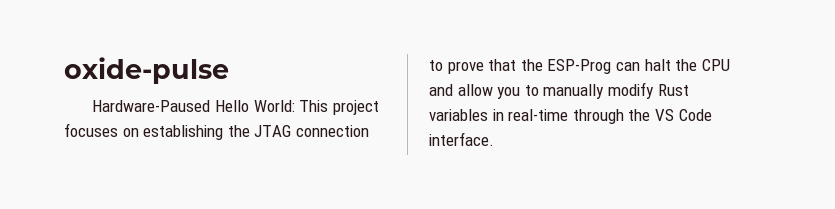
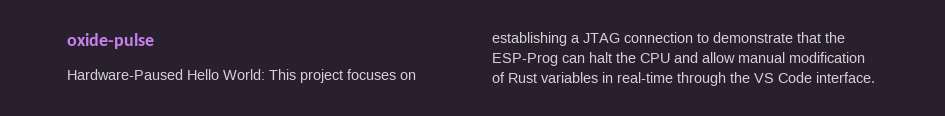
- Hardware-Paused Hello World: This project focuses on establishing the JTAG connection to prove that the ESP-Prog can halt the CPU and allow you to manually modify Rust variables in real-time through the VS Code interface.
+ Hardware-Paused Hello World: This project focuses on establishing a JTAG connection to demonstrate that the ESP-Prog can halt the CPU and allow manual modification of Rust variables in real-time through the VS Code interface.

